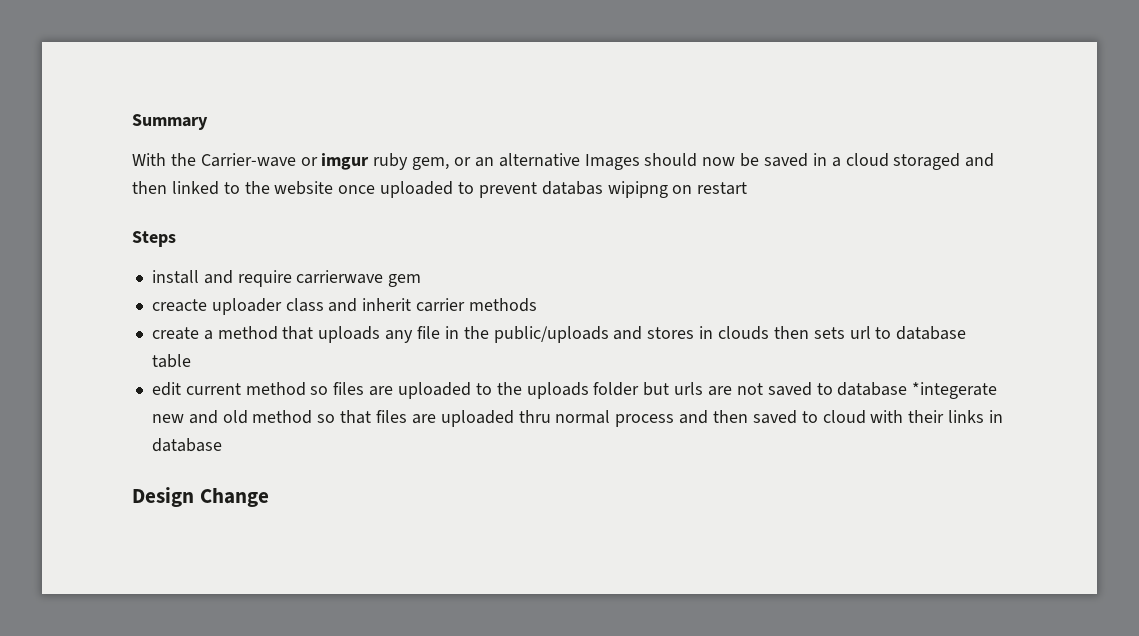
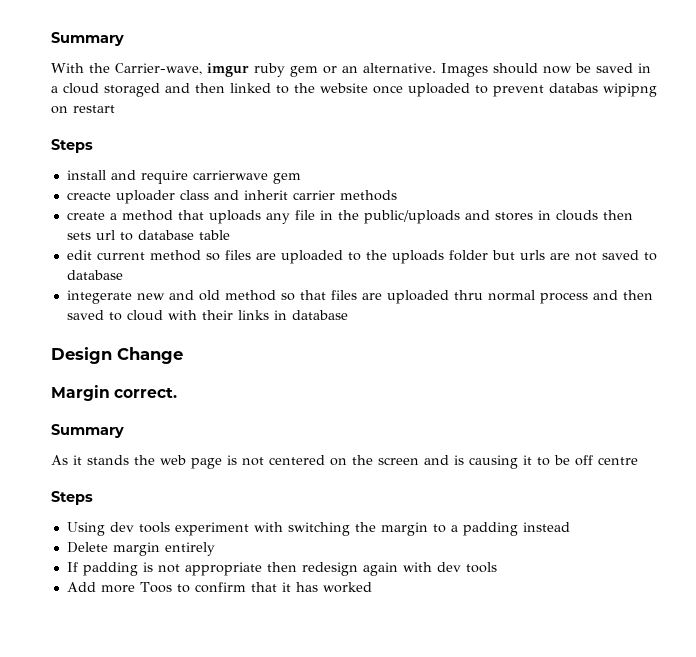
- With the Carrier-wave or imgur ruby gem, or an alternative Images should now be saved in a cloud storaged and then linked to the website once uploaded to prevent databas wipipng on restart
+ With the Carrier-wave, imgur ruby gem or an alternative. Images should now be saved in a cloud storaged and then linked to the website once uploaded to prevent databas wipipng on restart
- edit current method so files are uploaded to the uploads folder but urls are not saved to database *integerate new and old method so that files are uploaded thru normal process and then saved to cloud with their links in database
+ edit current method so files are uploaded to the uploads folder but urls are not saved to database
+ integerate new and old method so that files are uploaded thru normal process and then saved to cloud with their links in database
+ Margin correct.
+ Summary
+ As it stands the web page is not centered on the screen and is causing it to be off centre
+ Steps
+ Using dev tools experiment with switching the margin to a padding instead
+ Delete margin entirely
+ If padding is not appropriate then redesign again with dev tools
+ Add more Toos to confirm that it has worked

